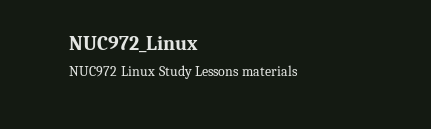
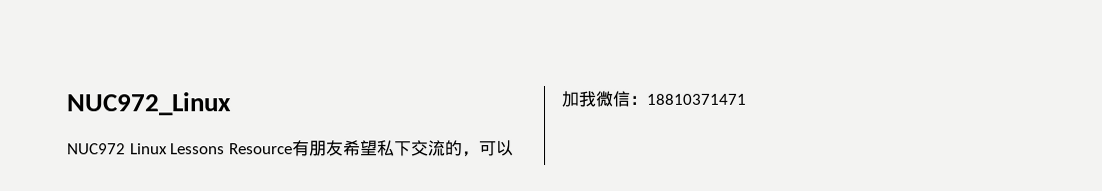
- NUC972 Linux Study Lessons materials
+ NUC972 Linux Lessons Resource有朋友希望私下交流的，可以加我微信：18810371471

